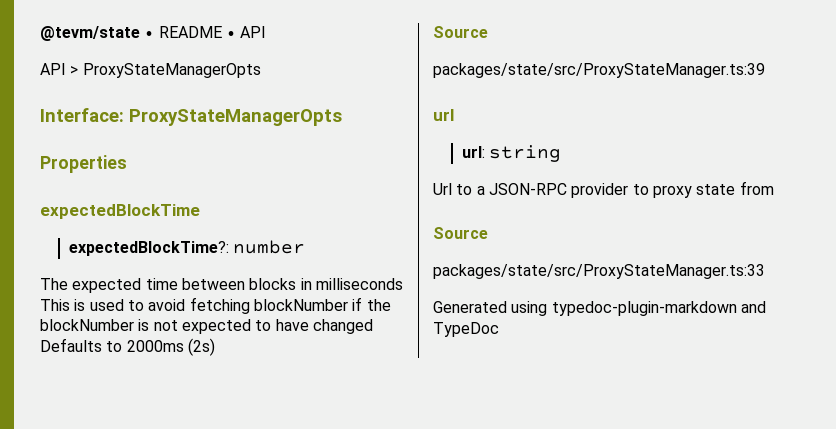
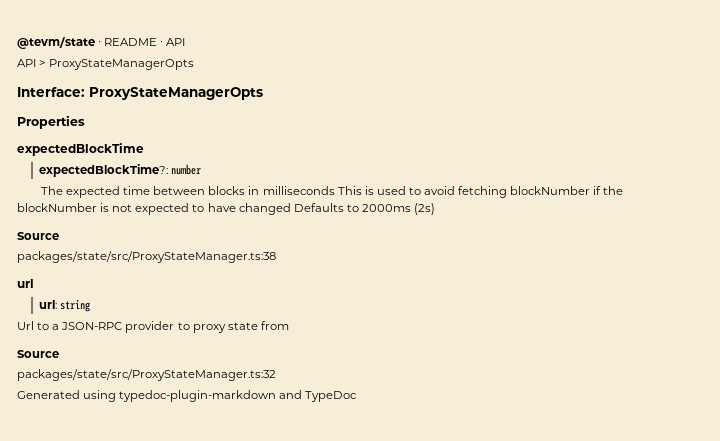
- packages/state/src/ProxyStateManager.ts:39
+ packages/state/src/ProxyStateManager.ts:38
- packages/state/src/ProxyStateManager.ts:33
+ packages/state/src/ProxyStateManager.ts:32

